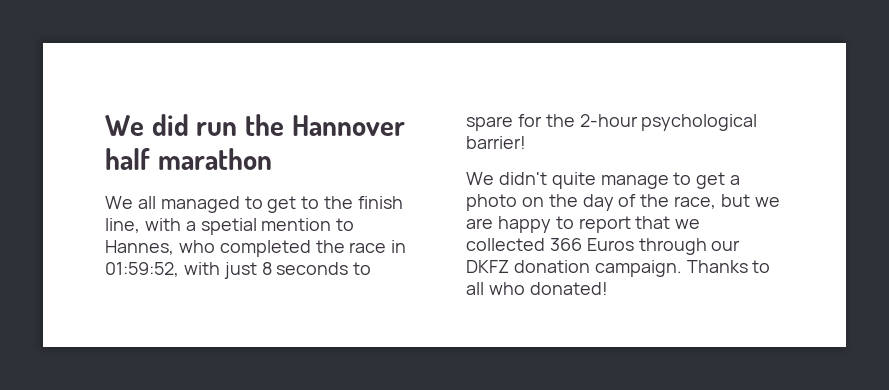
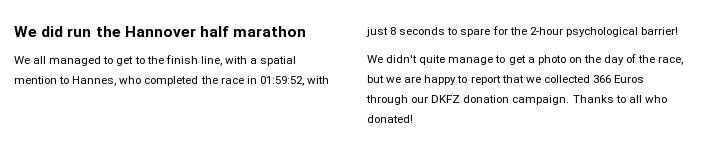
- We all managed to get to the finish line, with a spetial mention to Hannes, who completed the race in 01:59:52, with just 8 seconds to spare for the 2-hour psychological barrier!
+ We all managed to get to the finish line, with a spatial mention to Hannes, who completed the race in 01:59:52, with just 8 seconds to spare for the 2-hour psychological barrier!

